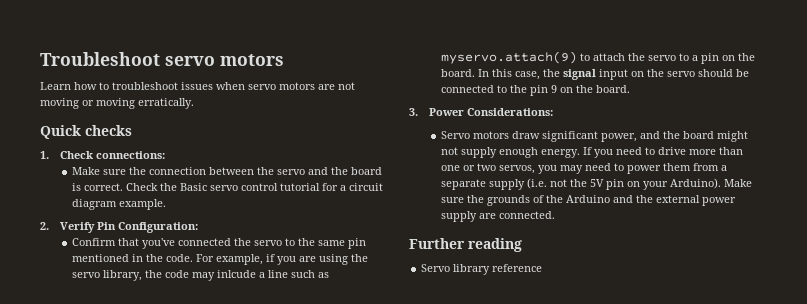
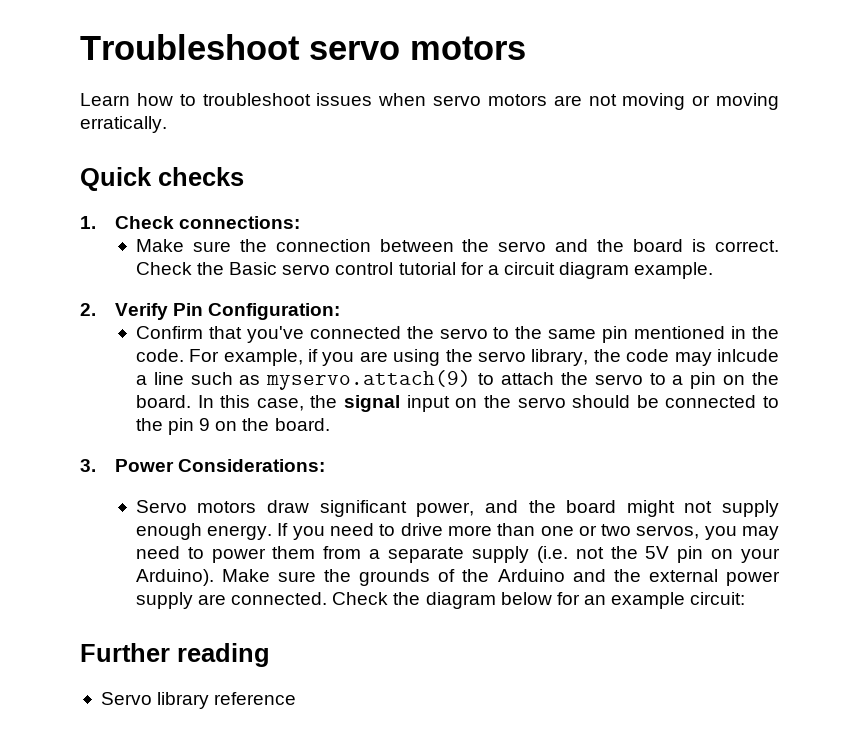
+ Check the diagram below for an example circuit:

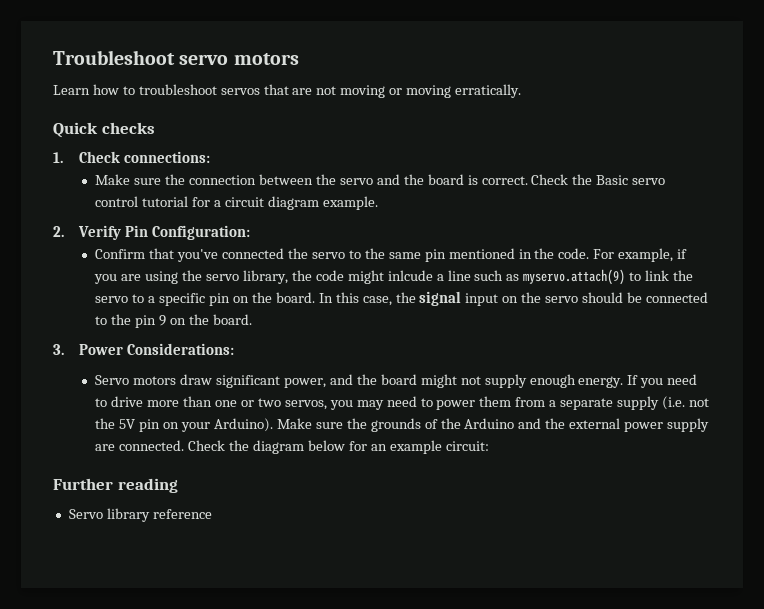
- Learn how to troubleshoot issues when servo motors are not moving or moving erratically.
+ Learn how to troubleshoot servos that are not moving or moving erratically.
- For example, if you are using the servo library, the code may inlcude a line such as myservo.attach(9) to attach the servo to a pin on the board.
+ For example, if you are using the servo library, the code might inlcude a line such as myservo.attach(9) to link the servo to a specific pin on the board.

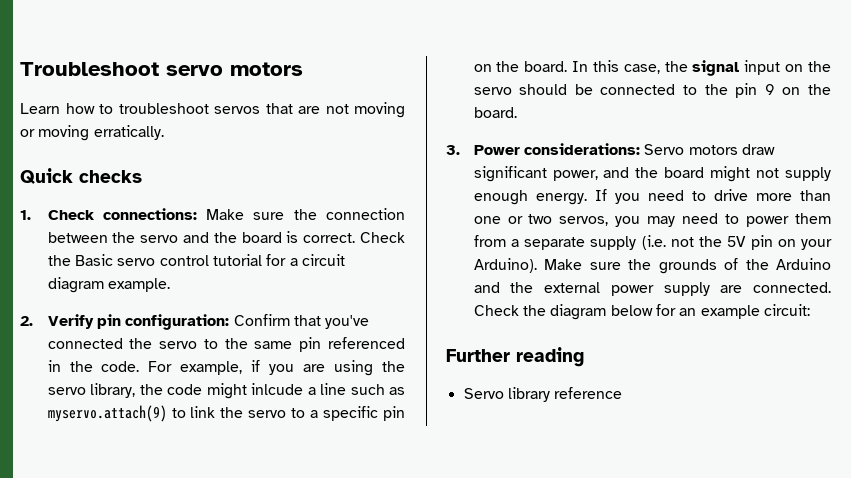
- 1. Check connections:
- Make sure the connection between the servo and the board is correct.
+ 1. Check connections: Make sure the connection between the servo and the board is correct.
- 2. Verify Pin Configuration:
- Confirm that you've connected the servo to the same pin mentioned in the code.
+ 2. Verify pin configuration: Confirm that you've connected the servo to the same pin referenced in the code.
- 3. Power Considerations:
- Servo motors draw significant power, and the board might not supply enough energy.
+ 3. Power considerations: Servo motors draw significant power, and the board might not supply enough energy.

